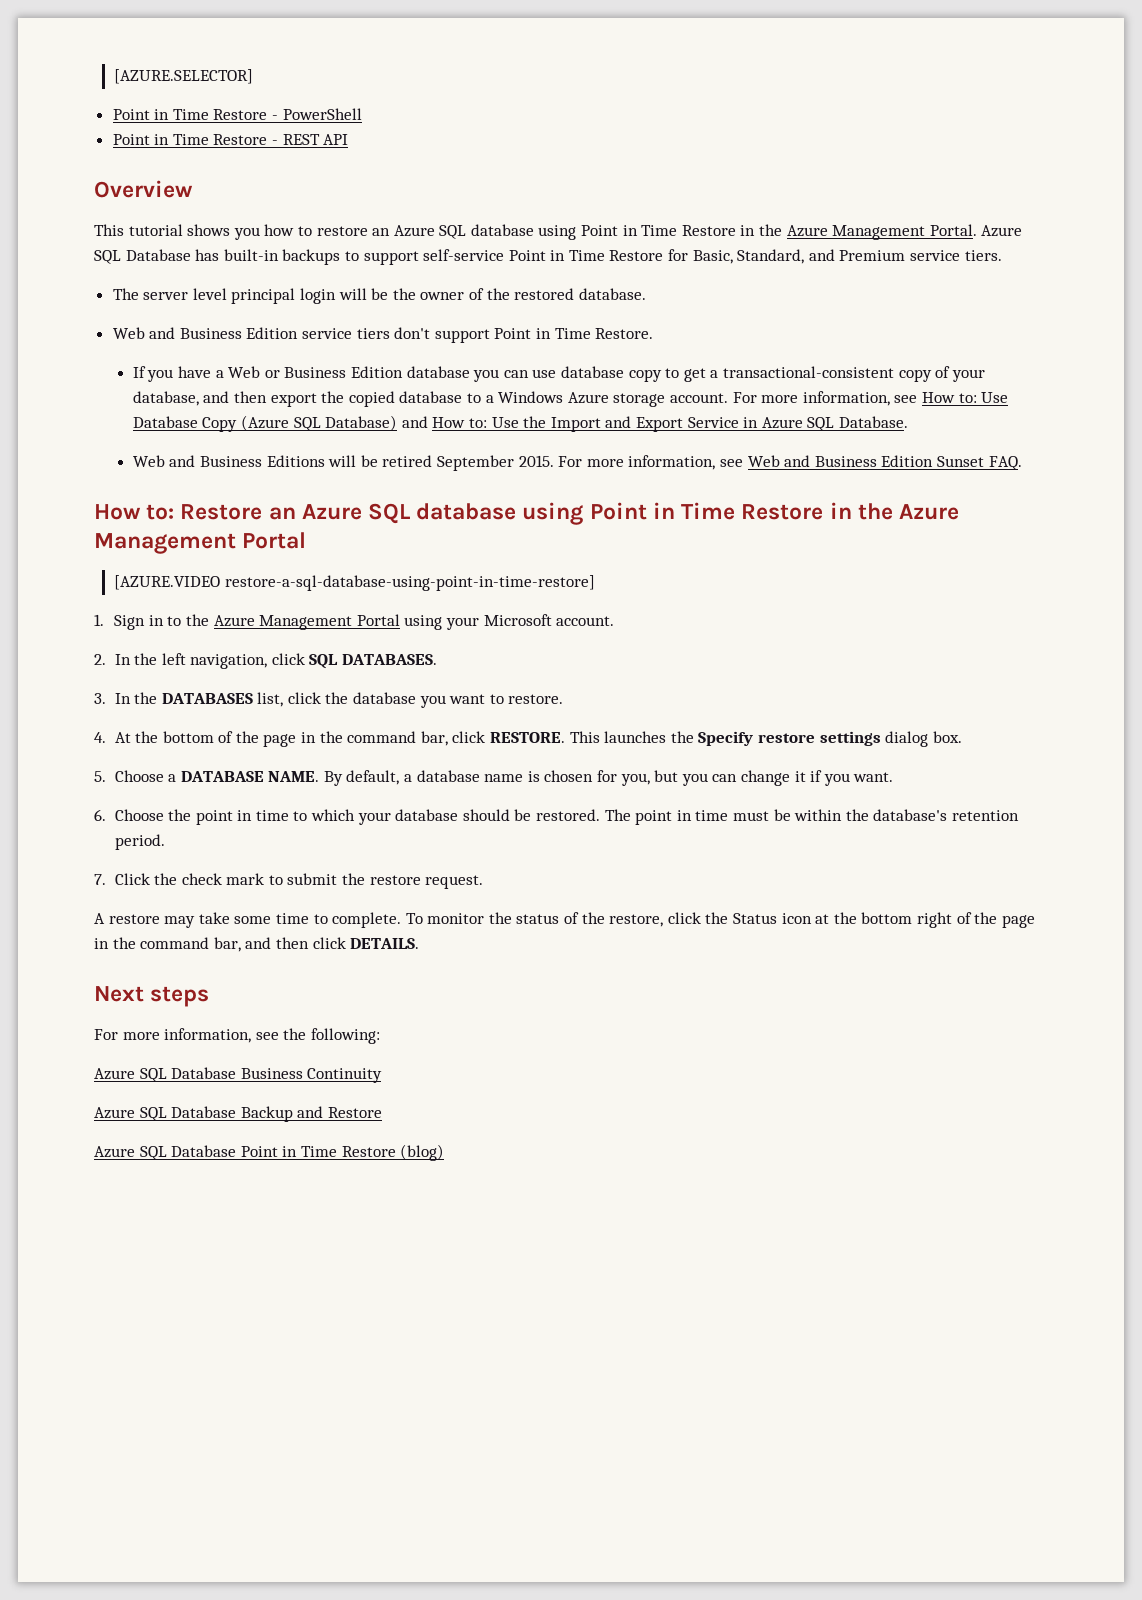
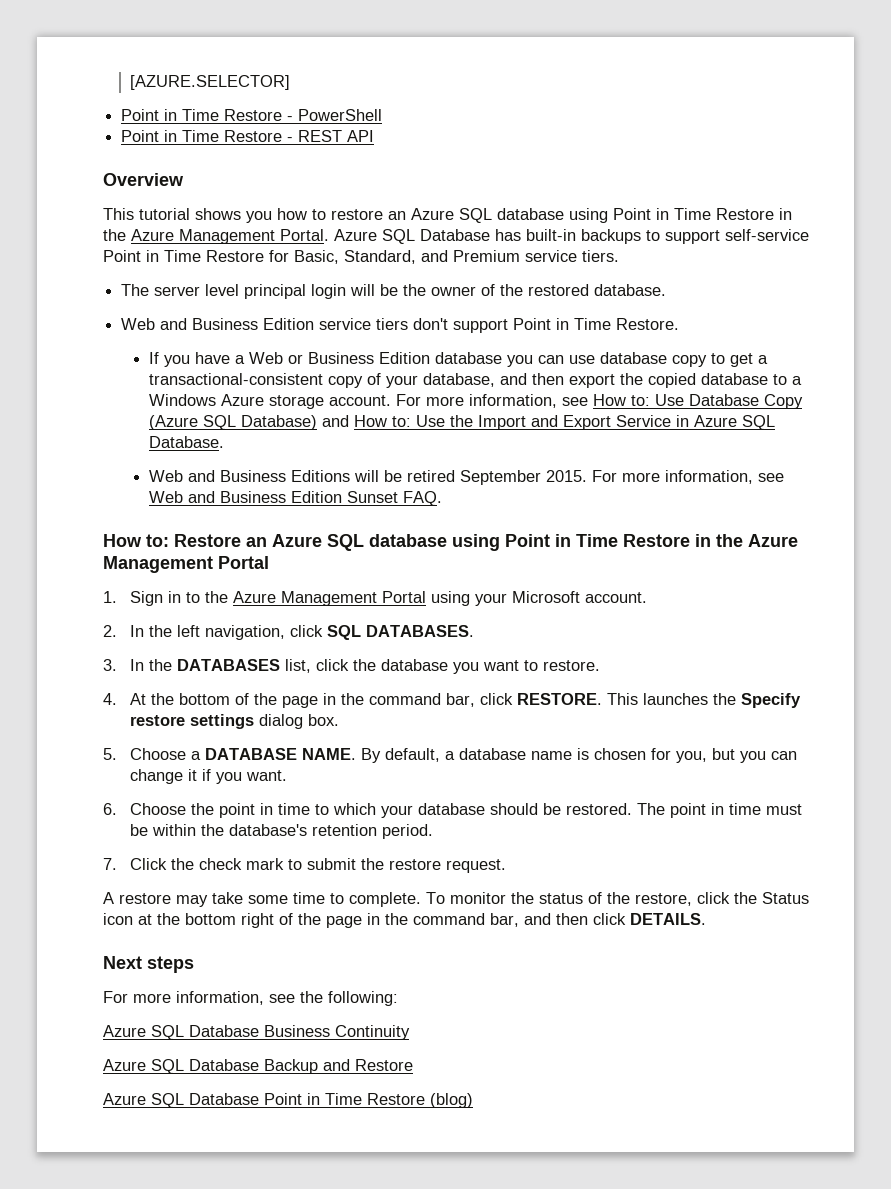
- [AZURE.VIDEO restore-a-sql-database-using-point-in-time-restore]

